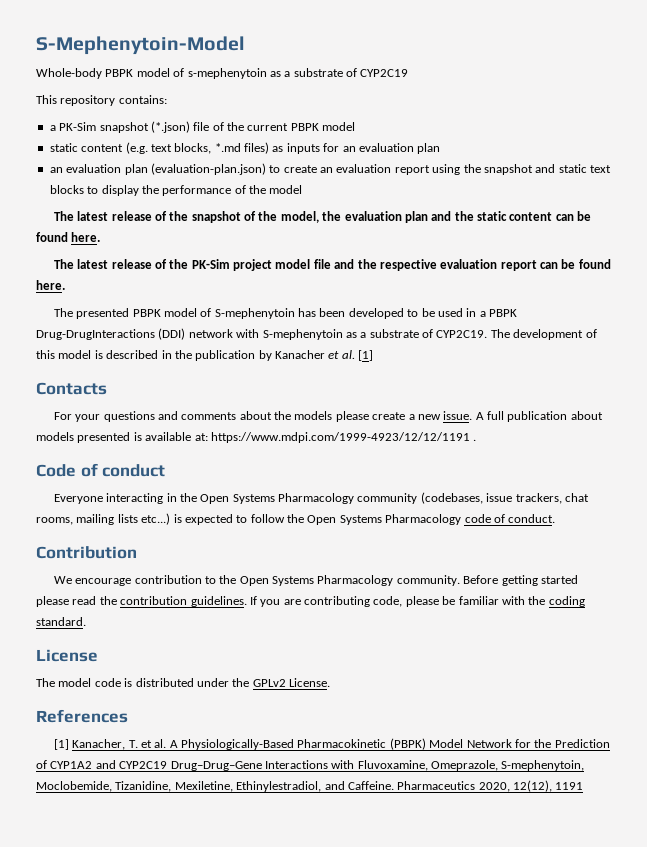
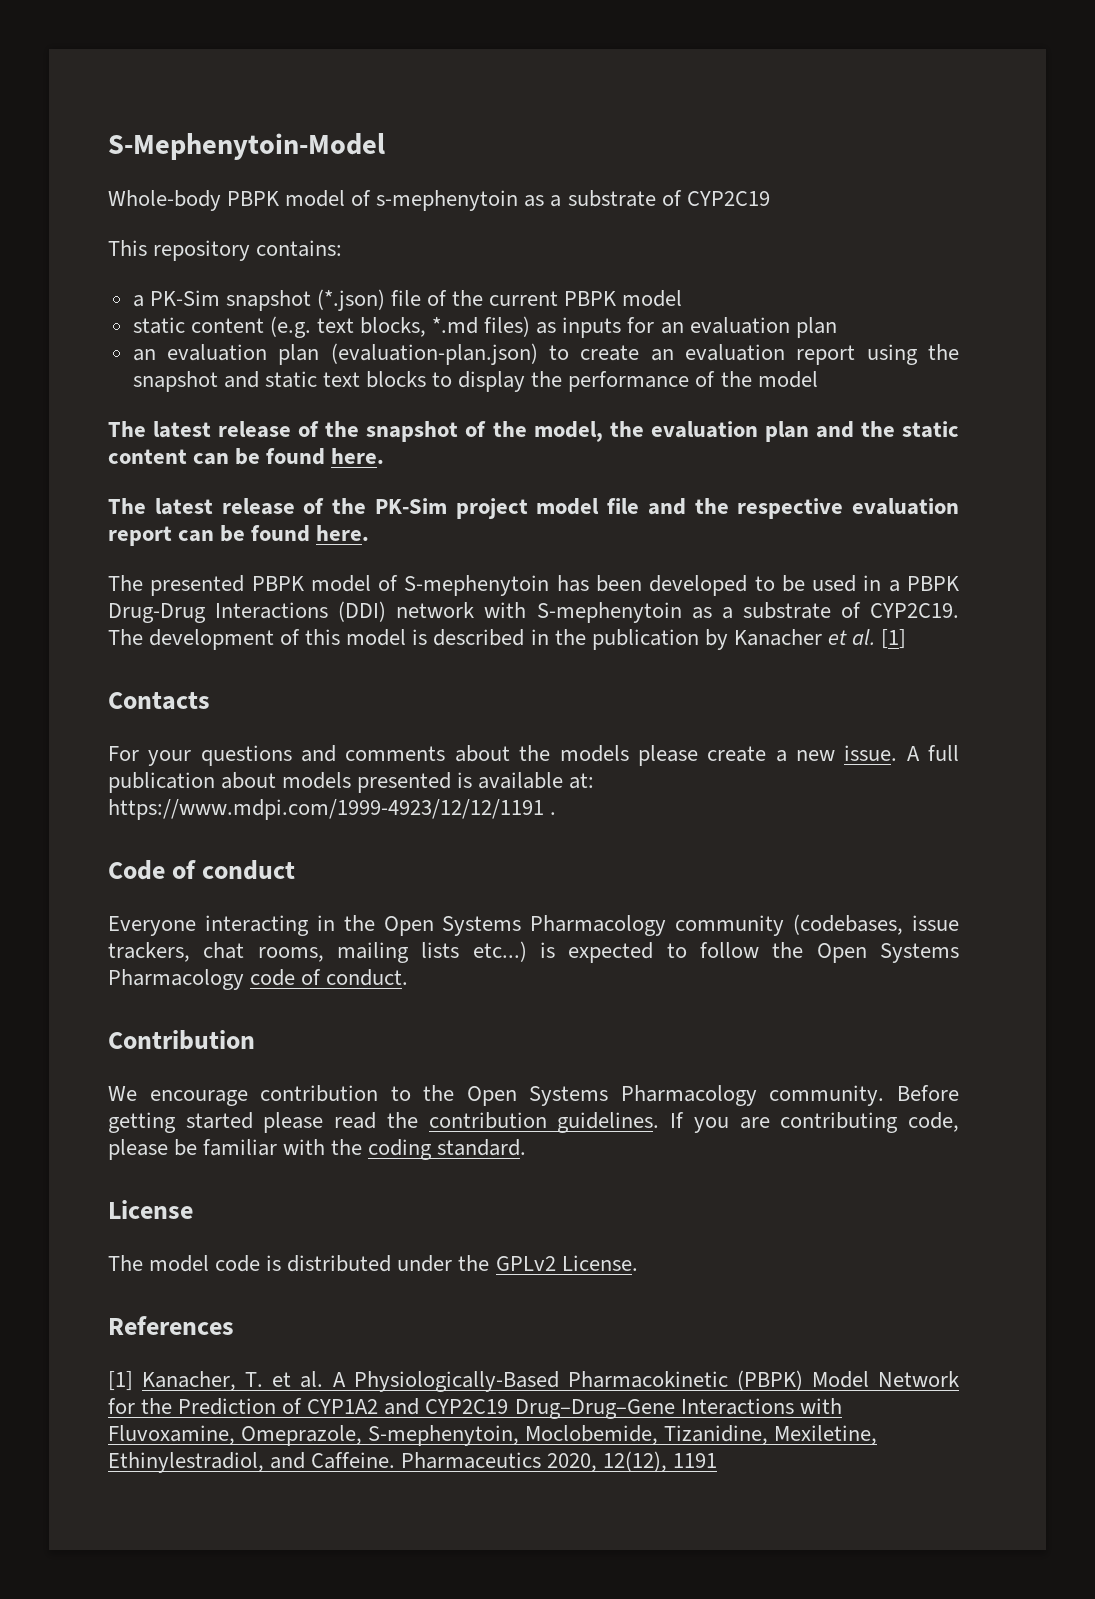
- The presented PBPK model of S-mephenytoin has been developed to be used in a PBPK Drug-DrugInteractions (DDI) network with S-mephenytoin as a substrate of CYP2C19.
+ The presented PBPK model of S-mephenytoin has been developed to be used in a PBPK Drug-Drug Interactions (DDI) network with S-mephenytoin as a substrate of CYP2C19.

